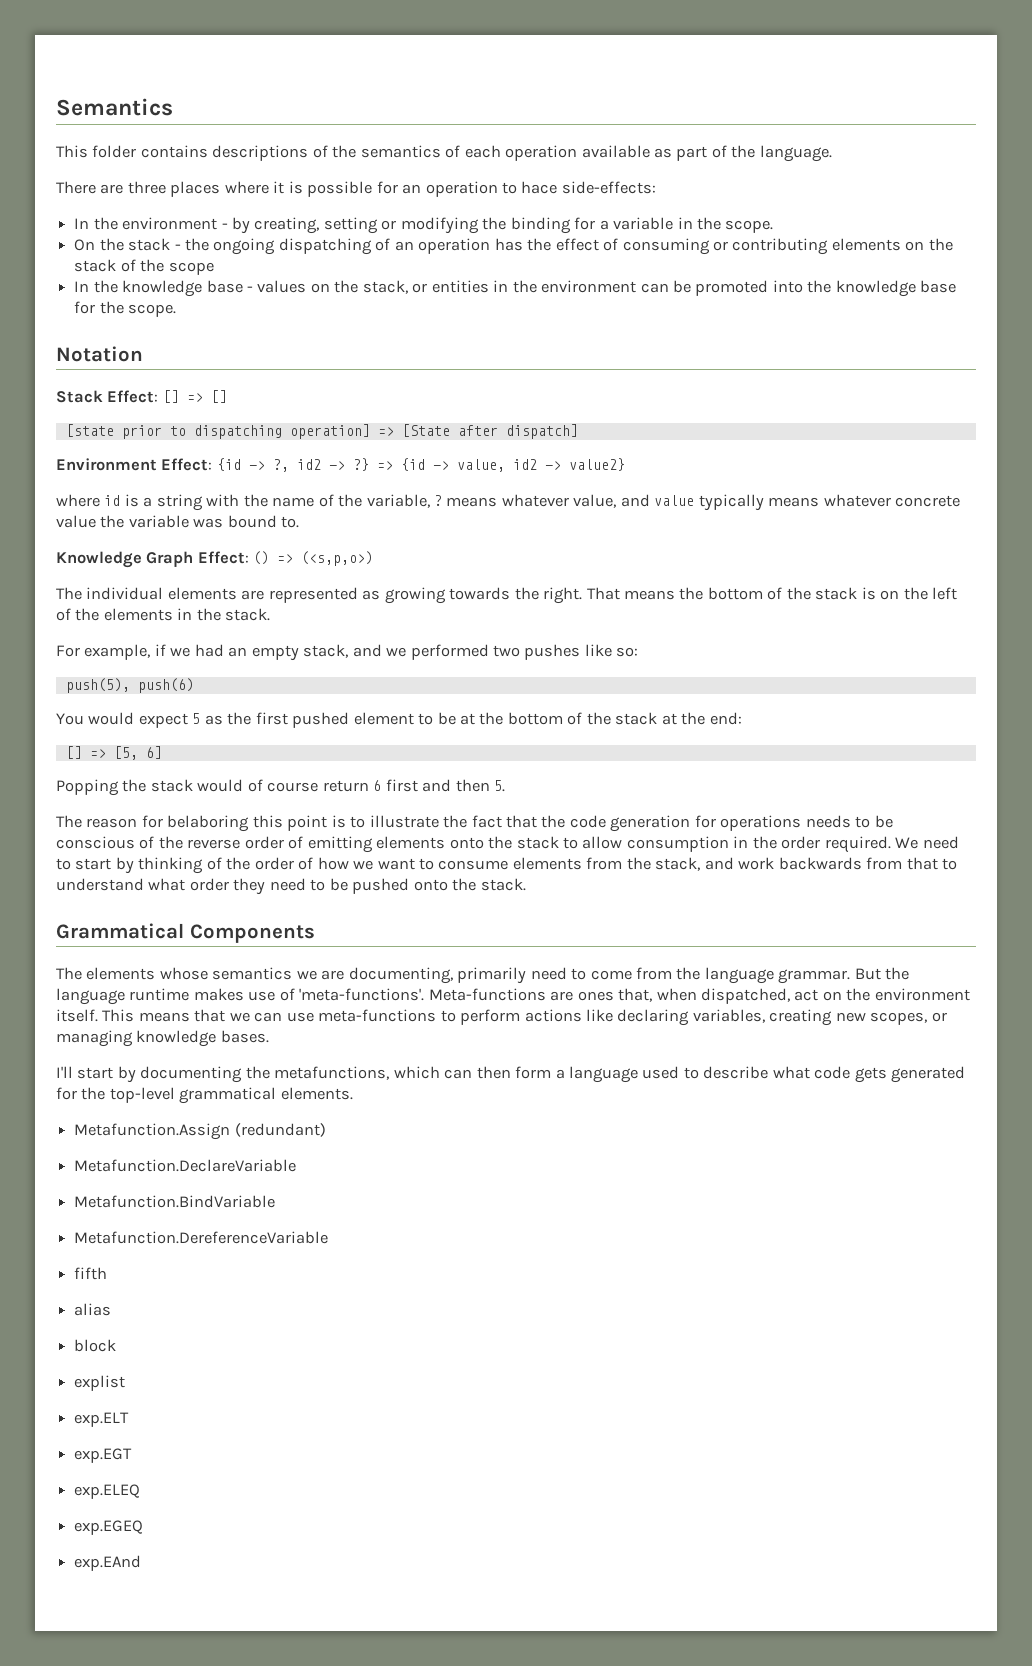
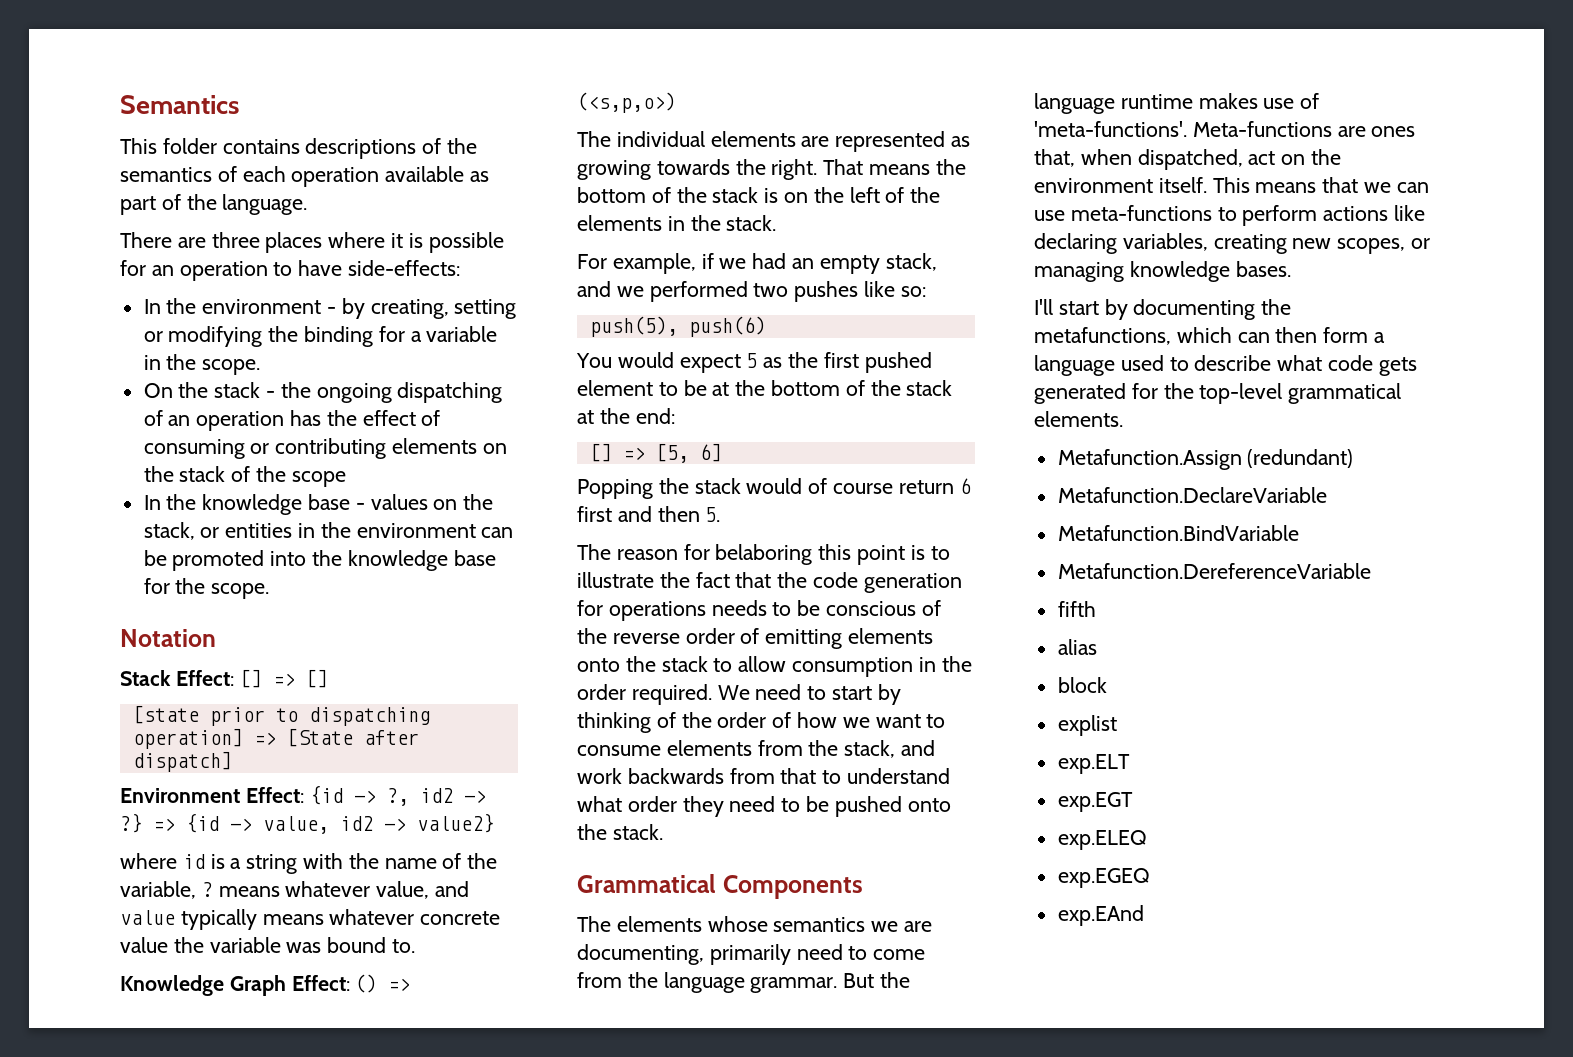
- There are three places where it is possible for an operation to hace side-effects:
+ There are three places where it is possible for an operation to have side-effects:

